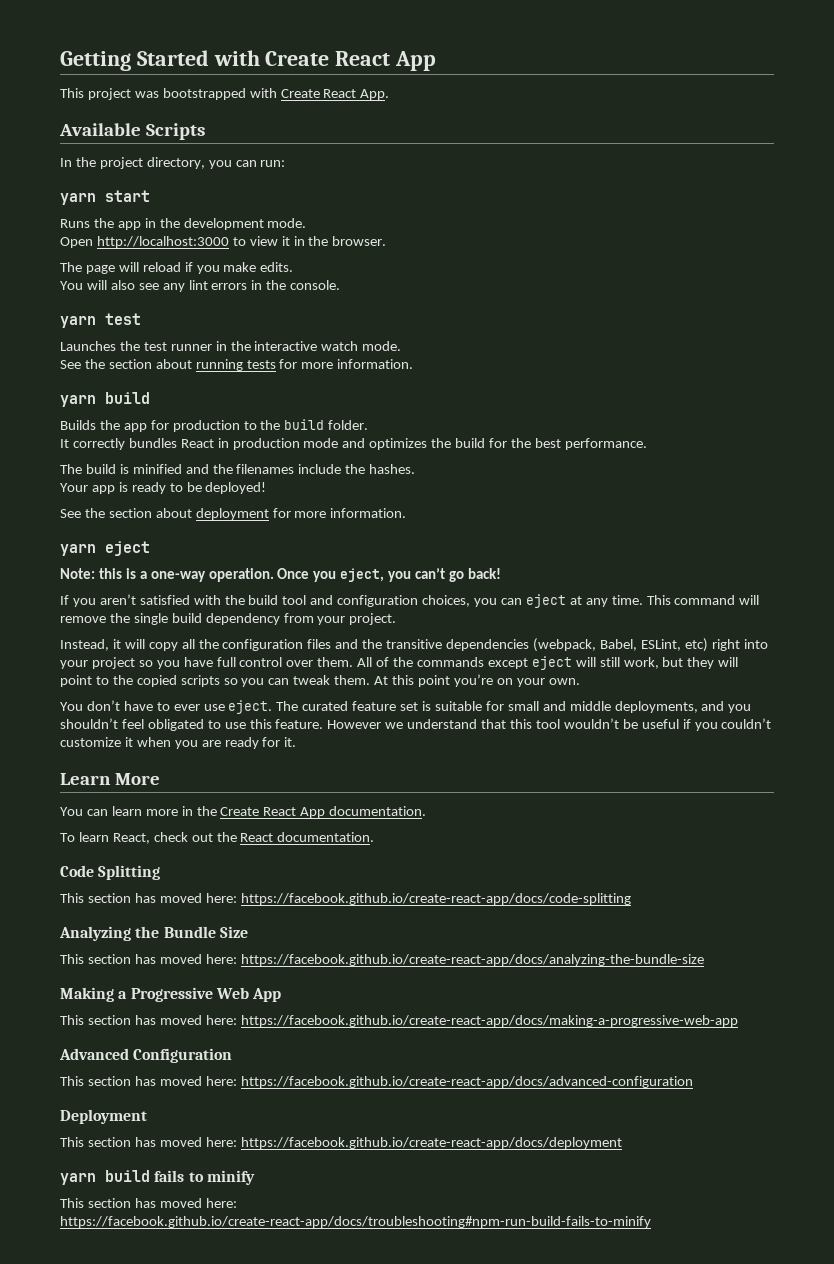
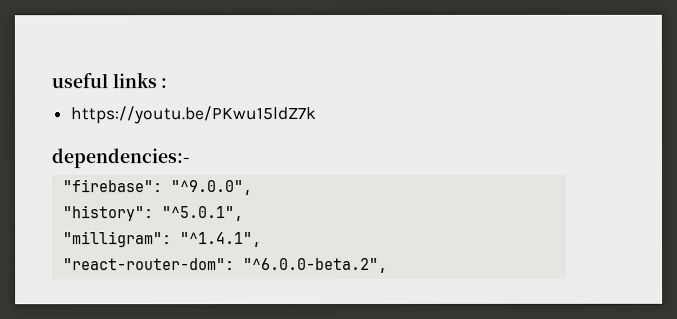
- Getting Started with Create React App
- This project was bootstrapped with Create React App.
- Available Scripts
- In the project directory, you can run:
- yarn start
- Runs the app in the development mode.
- Open http://localhost:3000 to view it in the browser.
- The page will reload if you make edits.
- You will also see any lint errors in the console.
- yarn test
- Launches the test runner in the interactive watch mode.
- See the section about running tests for more information.
- yarn build
- Builds the app for production to the build folder.
- It correctly bundles React in production mode and optimizes the build for the best performance.
- The build is minified and the filenames include the hashes.
- Your app is ready to be deployed!
- See the section about deployment for more information.
- yarn eject
- Note: this is a one-way operation. Once you eject, you can’t go back!
- If you aren’t satisfied with the build tool and configuration choices, you can eject at any time. This command will remove the single build dependency from your project.
- Instead, it will copy all the configuration files and the transitive dependencies (webpack, Babel, ESLint, etc) right into your project so you have full control over them. All of the commands except eject will still work, but they will point to the copied scripts so you can tweak them. At this point you’re on your own.
- You don’t have to ever use eject. The curated feature set is suitable for small and middle deployments, and you shouldn’t feel obligated to use this feature. However we understand that this tool wouldn’t be useful if you couldn’t customize it when you are ready for it.
- Learn More
- You can learn more in the Create React App documentation.
- To learn React, check out the React documentation.
- Code Splitting
- This section has moved here: https://facebook.github.io/create-react-app/docs/code-splitting
- Analyzing the Bundle Size
- This section has moved here: https://facebook.github.io/create-react-app/docs/analyzing-the-bundle-size
- Making a Progressive Web App
- This section has moved here: https://facebook.github.io/create-react-app/docs/making-a-progressive-web-app
- Advanced Configuration
- This section has moved here: https://facebook.github.io/create-react-app/docs/advanced-configuration
- Deployment
- This section has moved here: https://facebook.github.io/create-react-app/docs/deployment
- yarn build fails to minify
- This section has moved here: https://facebook.github.io/create-react-app/docs/troubleshooting#npm-run-build-fails-to-minify
+ useful links :
+ https://youtu.be/PKwu15ldZ7k
+ dependencies:-
+ "firebase": "^9.0.0",
+ "history": "^5.0.1",
+ "milligram": "^1.4.1",
+ "react-router-dom": "^6.0.0-beta.2",

